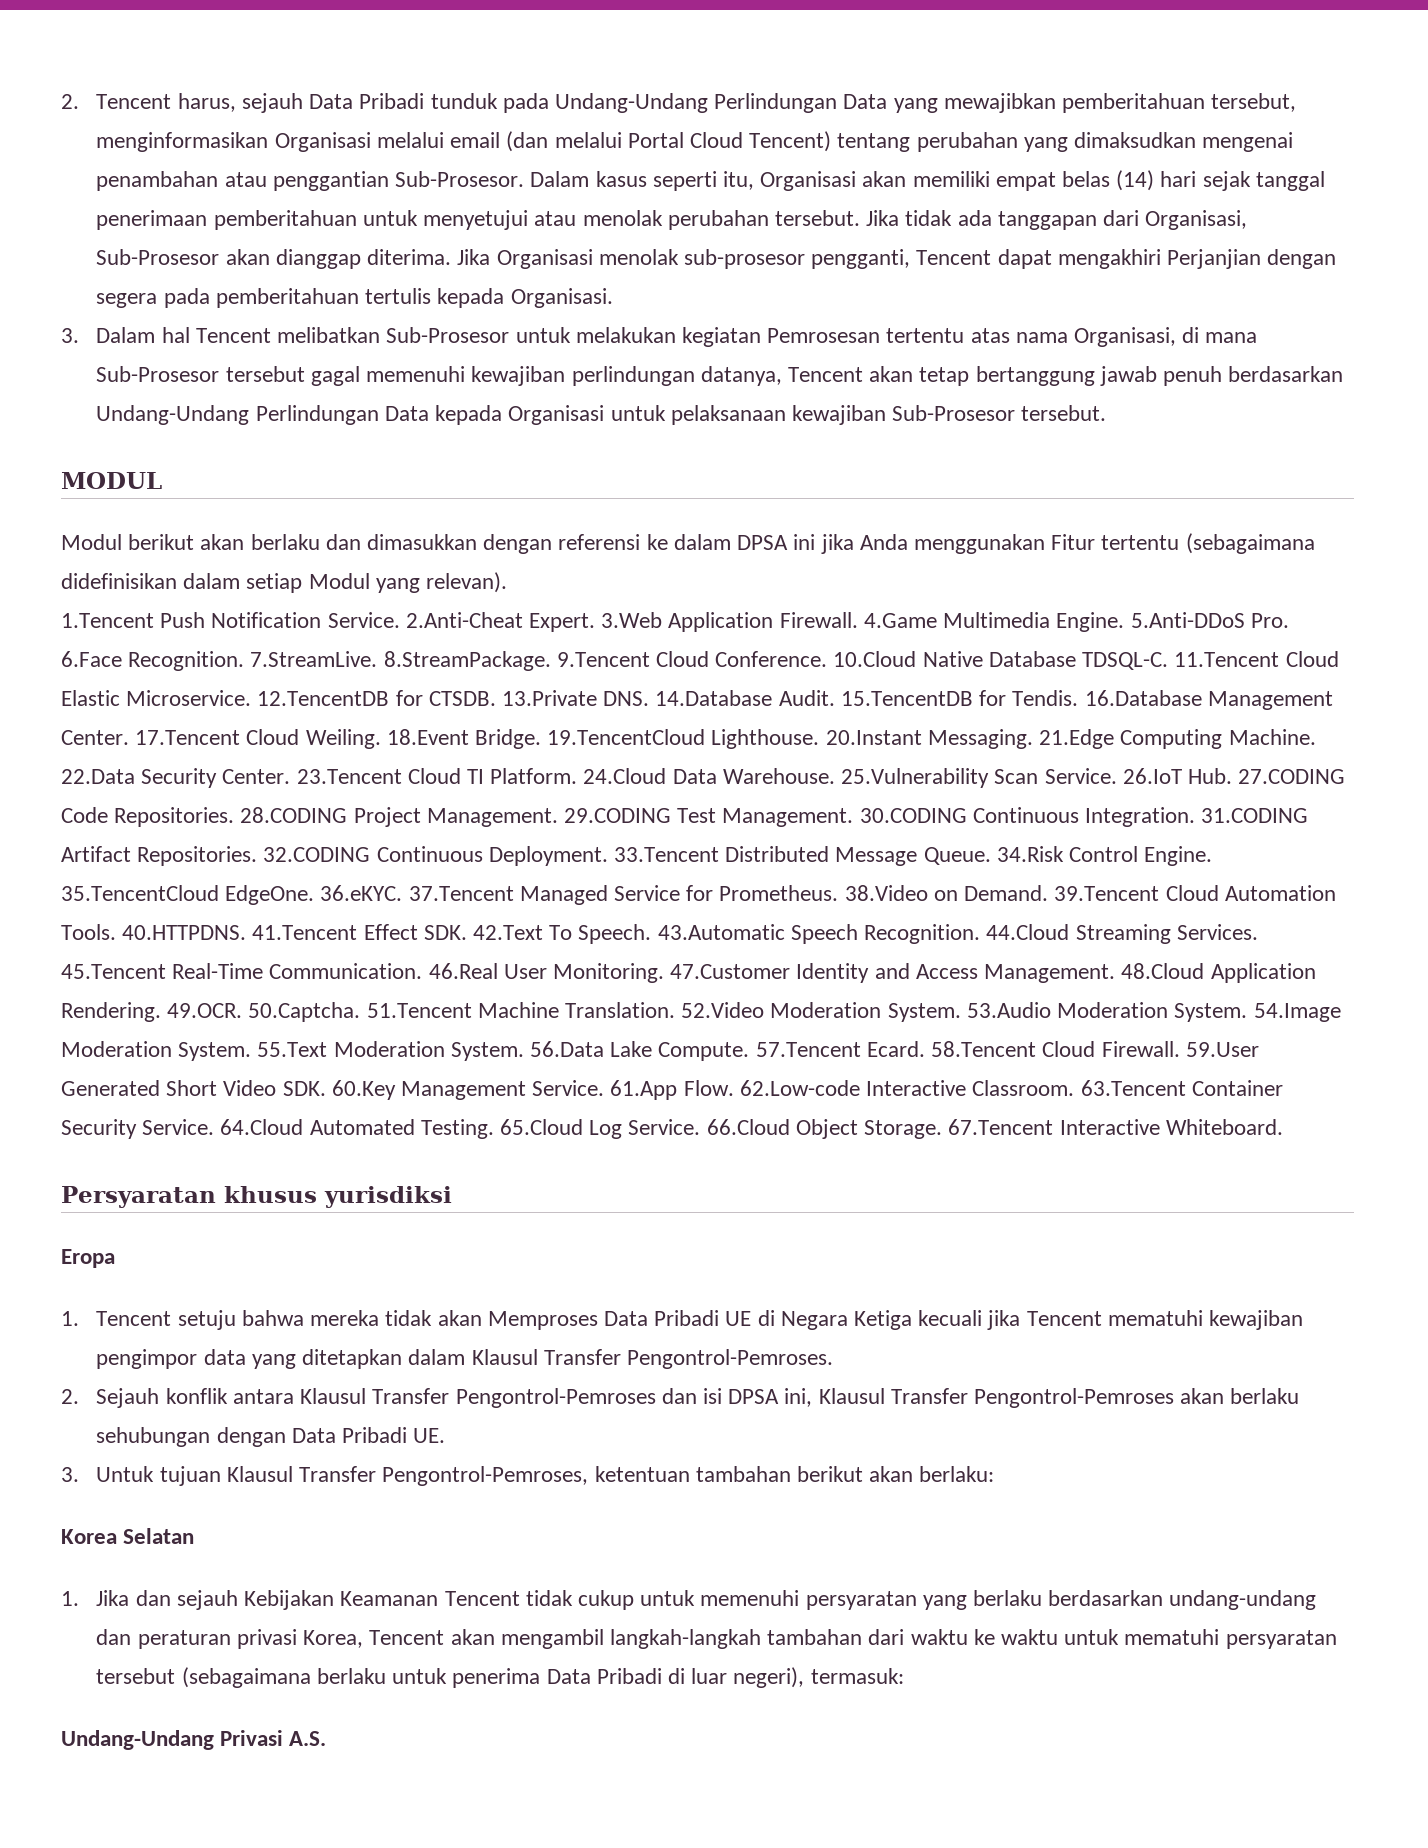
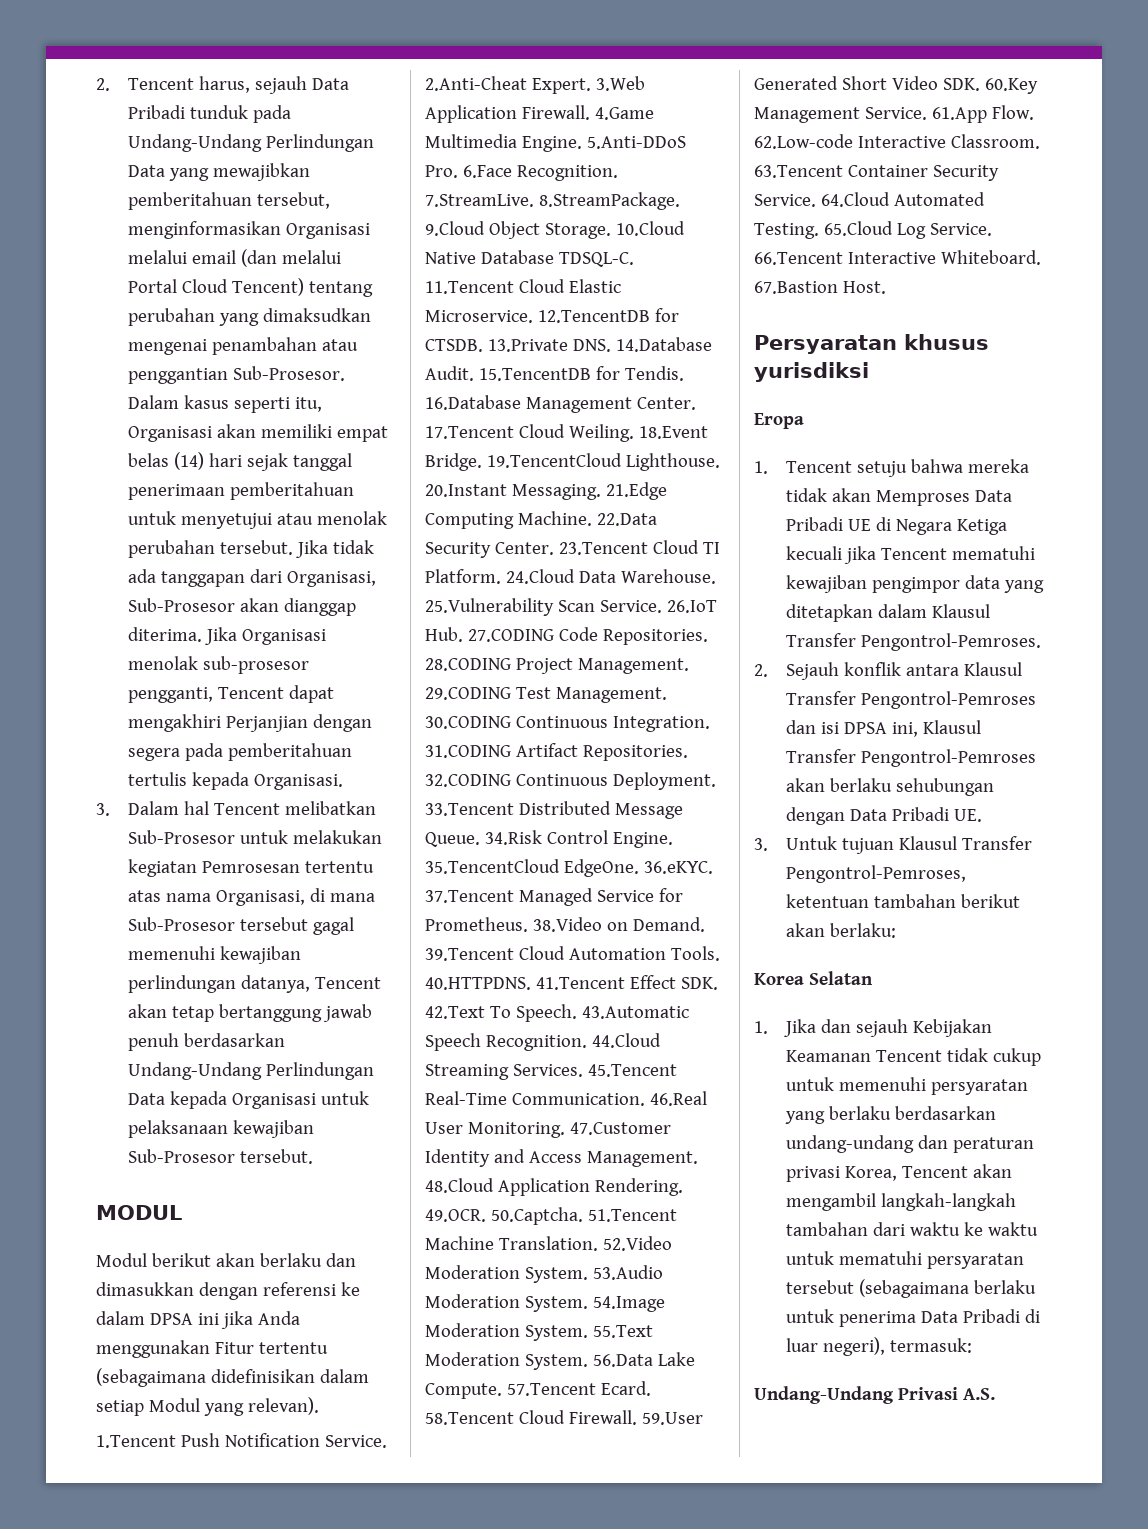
- 7.StreamLive. 8.StreamPackage. 9.Tencent Cloud Conference.
+ 7.StreamLive. 8.StreamPackage. 9.Cloud Object Storage.
- 66.Cloud Object Storage. 67.Tencent Interactive Whiteboard.
+ 66.Tencent Interactive Whiteboard. 67.Bastion Host.

